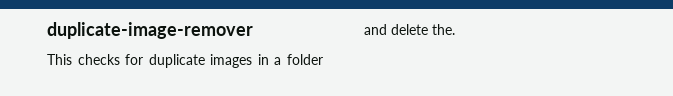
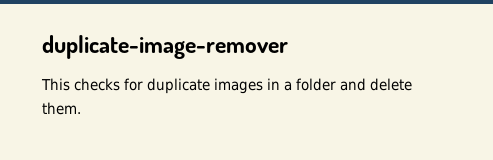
- This checks for duplicate images in a folder and delete the.
+ This checks for duplicate images in a folder and delete them.

